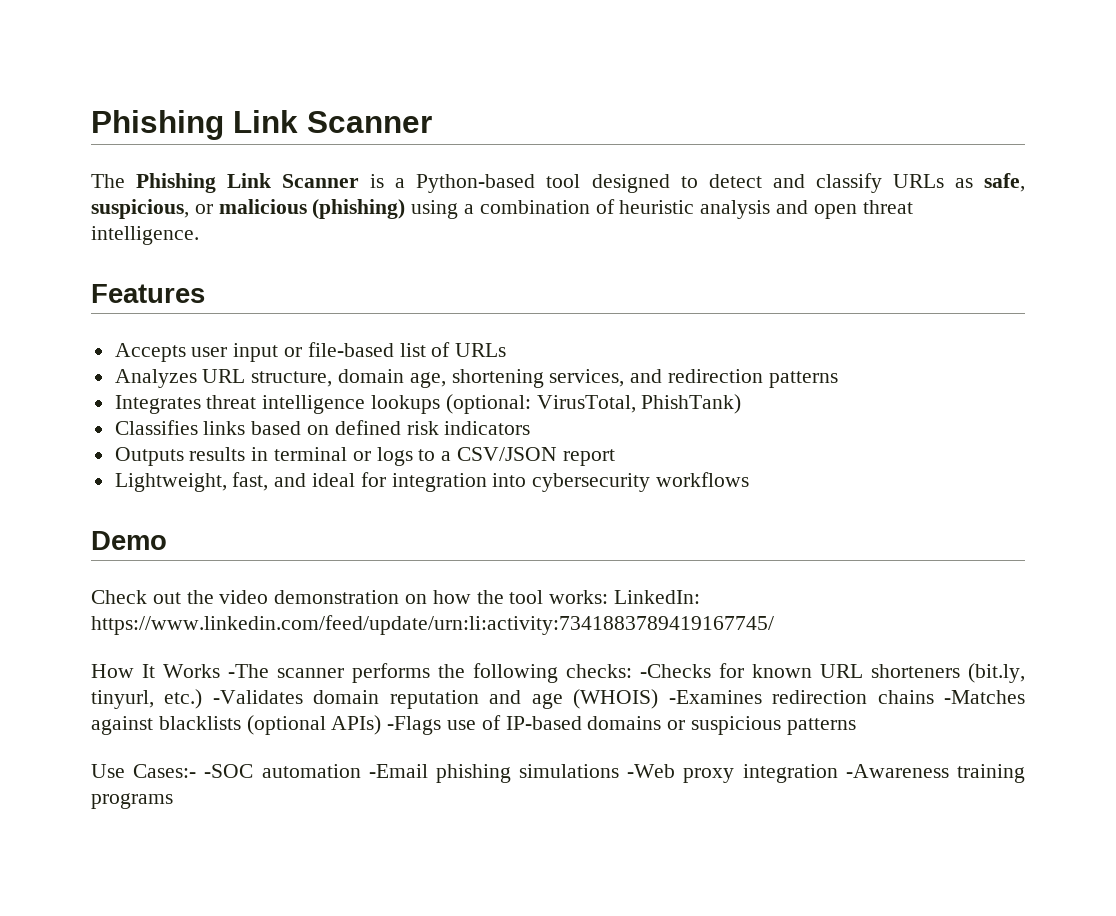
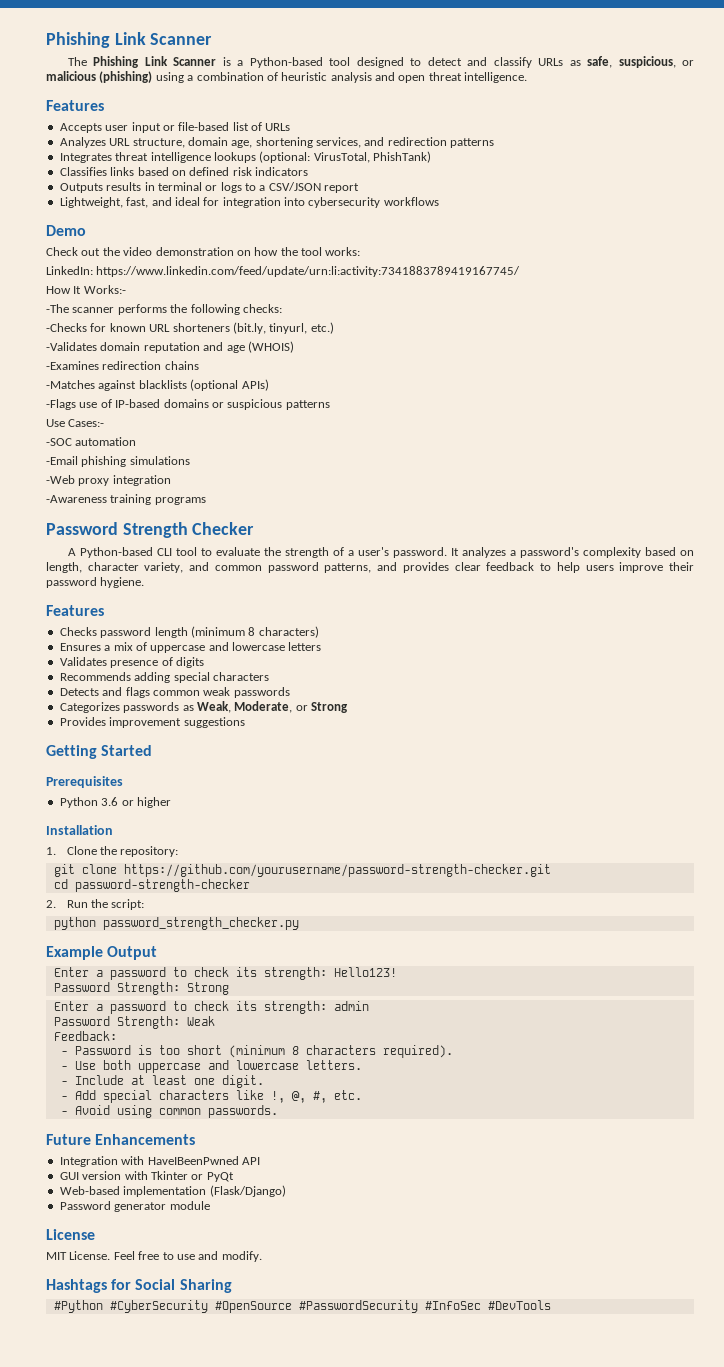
- Check out the video demonstration on how the tool works: LinkedIn: https://www.linkedin.com/feed/update/urn:li:activity:7341883789419167745/
+ Check out the video demonstration on how the tool works:
+ LinkedIn: https://www.linkedin.com/feed/update/urn:li:activity:7341883789419167745/
- How It Works -The scanner performs the following checks: -Checks for known URL shorteners (bit.ly, tinyurl, etc.) -Validates domain reputation and age (WHOIS) -Examines redirection chains -Matches against blacklists (optional APIs) -Flags use of IP-based domains or suspicious patterns
+ How It Works:-
+ -The scanner performs the following checks:
+ -Checks for known URL shorteners (bit.ly, tinyurl, etc.)
+ -Validates domain reputation and age (WHOIS)
+ -Examines redirection chains
+ -Matches against blacklists (optional APIs)
+ -Flags use of IP-based domains or suspicious patterns
- Use Cases:- -SOC automation -Email phishing simulations -Web proxy integration -Awareness training programs
+ Use Cases:-
+ -SOC automation
+ -Email phishing simulations
+ -Web proxy integration
+ -Awareness training programs
+ Password Strength Checker
+ A Python-based CLI tool to evaluate the strength of a user's password. It analyzes a password's complexity based on length, character variety, and common password patterns, and provides clear feedback to help users improve their password hygiene.
+ Features
+ Checks password length (minimum 8 characters)
+ Ensures a mix of uppercase and lowercase letters
+ Validates presence of digits
+ Recommends adding special characters
+ Detects and flags common weak passwords
+ Categorizes passwords as Weak, Moderate, or Strong
+ Provides improvement suggestions
+ Getting Started
+ Prerequisites
+ Python 3.6 or higher
+ Installation
+ 1. Clone the repository:
+ git clone https://github.com/yourusername/password-strength-checker.git
+ cd password-strength-checker
+ 2. Run the script:
+ python password_strength_checker.py
+ Example Output
+ Enter a password to check its strength: Hello123!
+ Password Strength: Strong
+ Enter a password to check its strength: admin
+ Password Strength: Weak
+ Feedback:
+ - Password is too short (minimum 8 characters required).
+ - Use both uppercase and lowercase letters.
+ - Include at least one digit.
+ - Add special characters like !, @, #, etc.
+ - Avoid using common passwords.
+ Future Enhancements
+ Integration with HaveIBeenPwned API
+ GUI version with Tkinter or PyQt
+ Web-based implementation (Flask/Django)
+ Password generator module
+ License
+ MIT License. Feel free to use and modify.
+ Hashtags for Social Sharing
+ #Python #CyberSecurity #OpenSource #PasswordSecurity #InfoSec #DevTools

